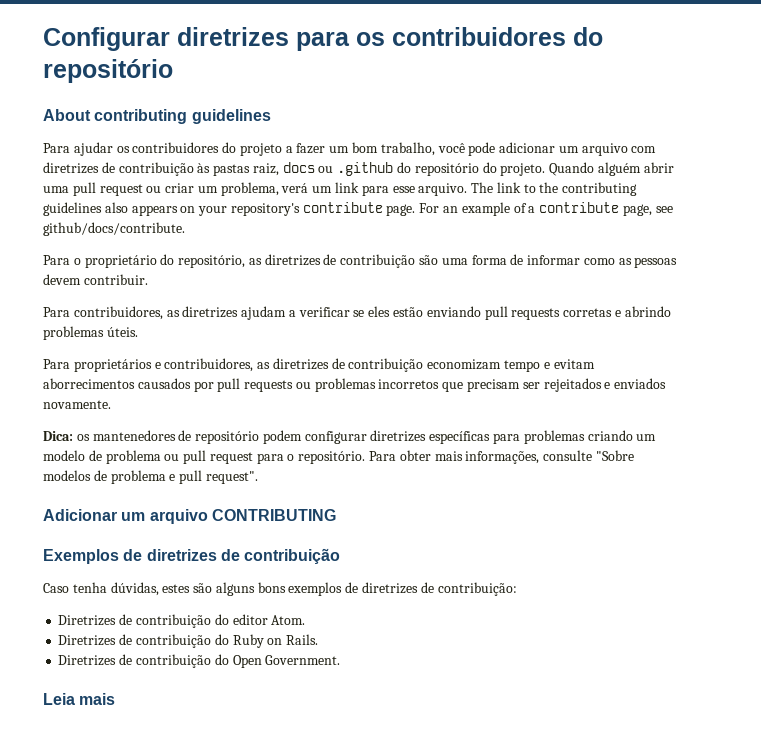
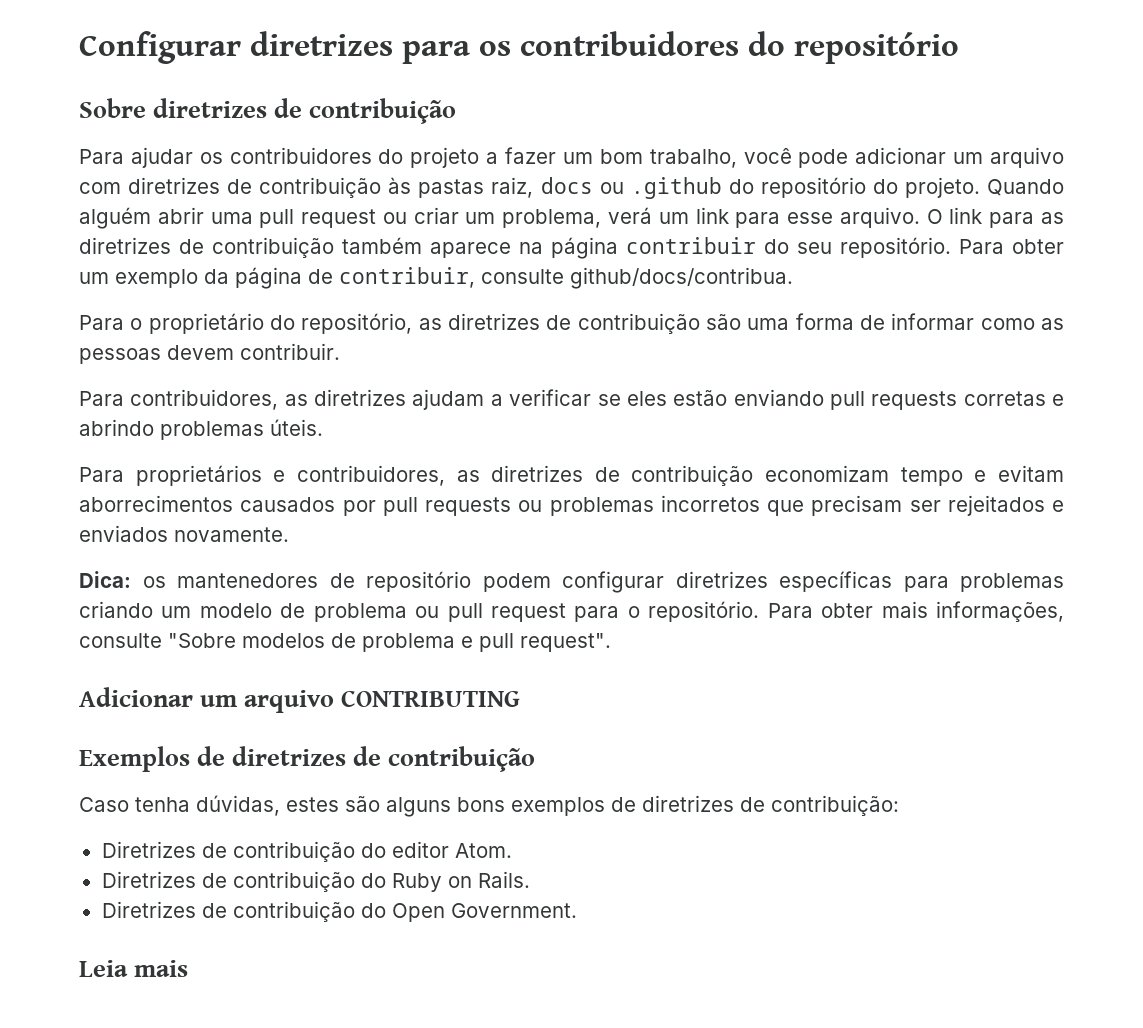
- About contributing guidelines
+ Sobre diretrizes de contribuição
- The link to the contributing guidelines also appears on your repository's contribute page. For an example of a contribute page, see github/docs/contribute.
+ O link para as diretrizes de contribuição também aparece na página contribuir do seu repositório. Para obter um exemplo da página de contribuir, consulte github/docs/contribua.

